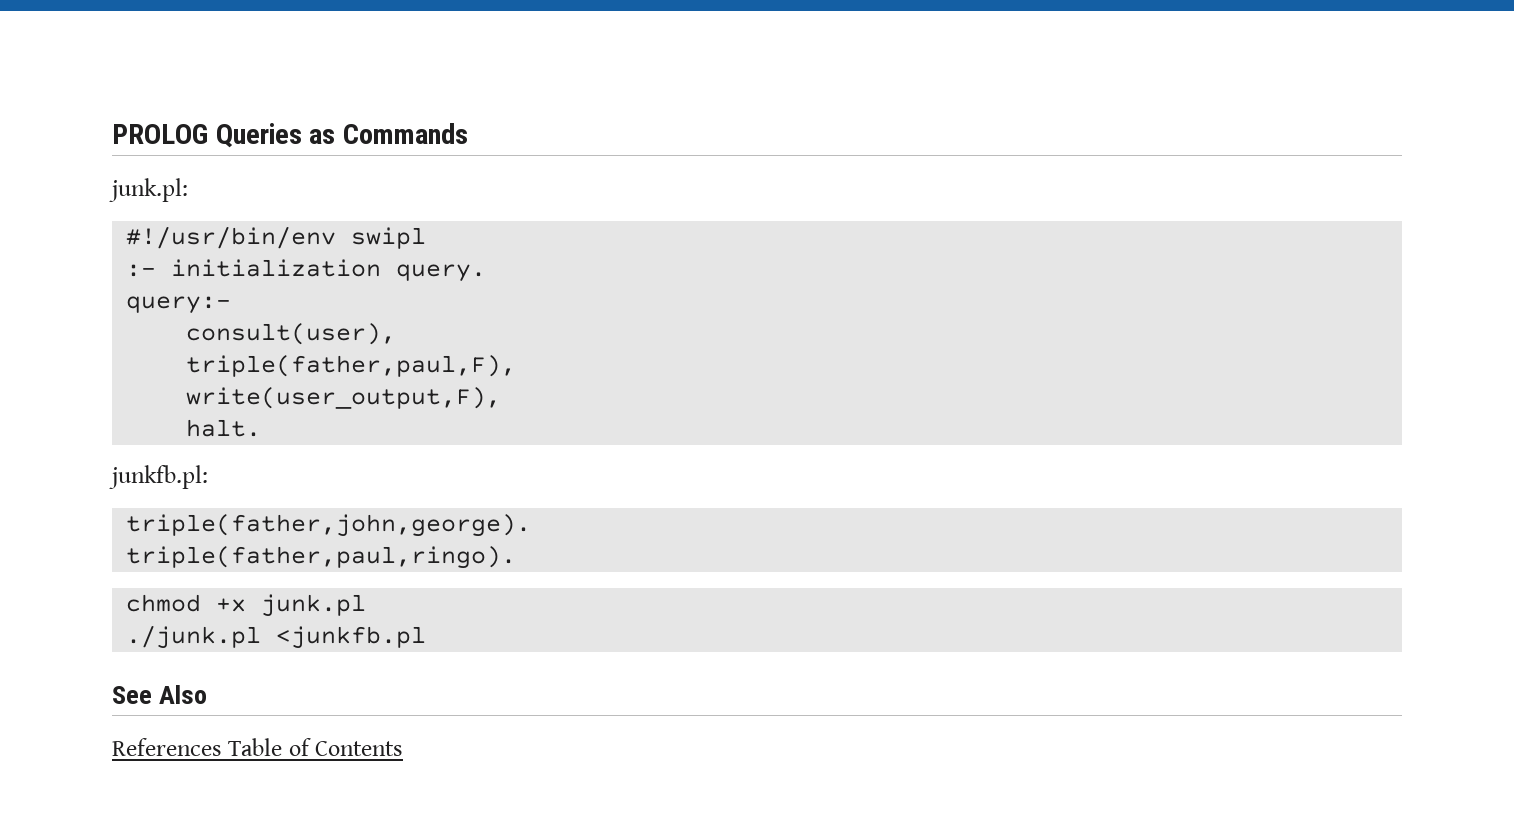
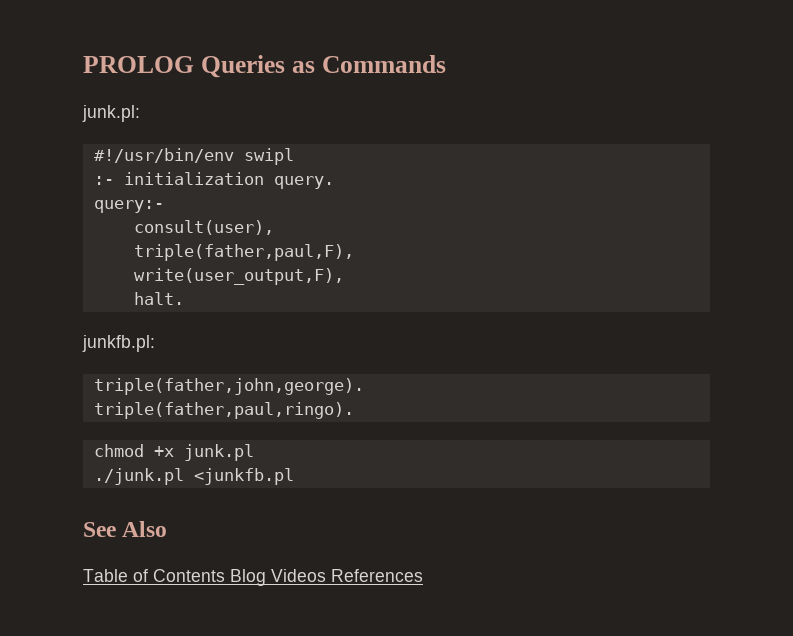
- References Table of Contents
+ Table of Contents Blog Videos References

